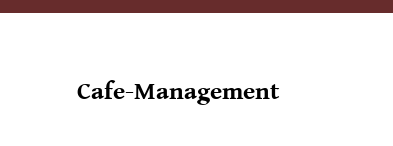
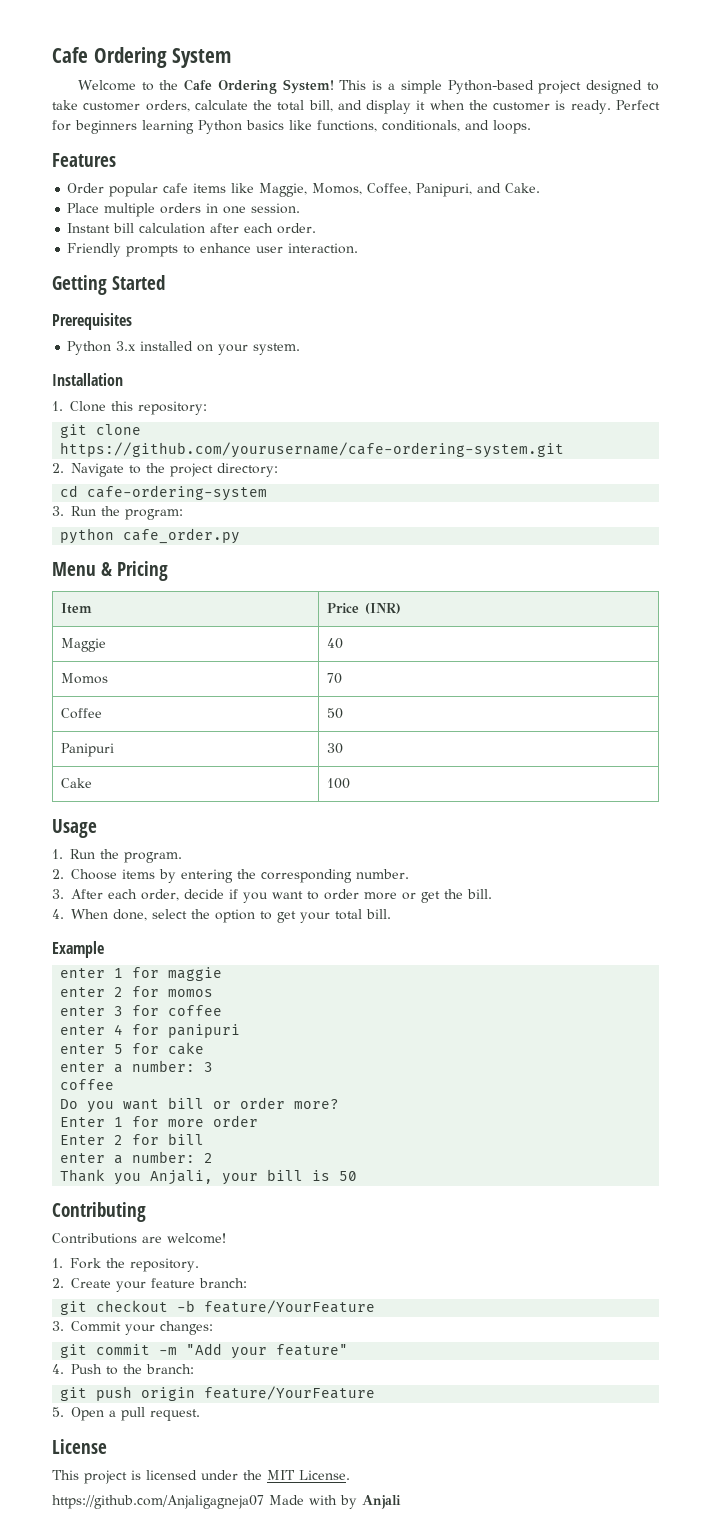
- Cafe-Management
+ Cafe Ordering System
+ Welcome to the Cafe Ordering System! This is a simple Python-based project designed to take customer orders, calculate the total bill, and display it when the customer is ready. Perfect for beginners learning Python basics like functions, conditionals, and loops.
+ Features
+ Order popular cafe items like Maggie, Momos, Coffee, Panipuri, and Cake.
+ Place multiple orders in one session.
+ Instant bill calculation after each order.
+ Friendly prompts to enhance user interaction.
+ Getting Started
+ Prerequisites
+ Python 3.x installed on your system.
+ Installation
+ 1. Clone this repository:
+ git clone https://github.com/yourusername/cafe-ordering-system.git
+ 2. Navigate to the project directory:
+ cd cafe-ordering-system
+ 3. Run the program:
+ python cafe_order.py
+ Menu & Pricing
+ Item | Price (INR)
+ Maggie | 40
+ Momos | 70
+ Coffee | 50
+ Panipuri | 30
+ Cake | 100
+ Usage
+ 1. Run the program.
+ 2. Choose items by entering the corresponding number.
+ 3. After each order, decide if you want to order more or get the bill.
+ 4. When done, select the option to get your total bill.
+ Example
+ enter 1 for maggie
+ enter 2 for momos
+ enter 3 for coffee
+ enter 4 for panipuri
+ enter 5 for cake
+ enter a number: 3
+ coffee
+ Do you want bill or order more?
+ Enter 1 for more order
+ Enter 2 for bill
+ enter a number: 2
+ Thank you Anjali, your bill is 50
+ Contributing
+ Contributions are welcome!
+ 1. Fork the repository.
+ 2. Create your feature branch:
+ git checkout -b feature/YourFeature
+ 3. Commit your changes:
+ git commit -m "Add your feature"
+ 4. Push to the branch:
+ git push origin feature/YourFeature
+ 5. Open a pull request.
+ License
+ This project is licensed under the MIT License.
+ https://github.com/Anjaligagneja07 Made with by Anjali

